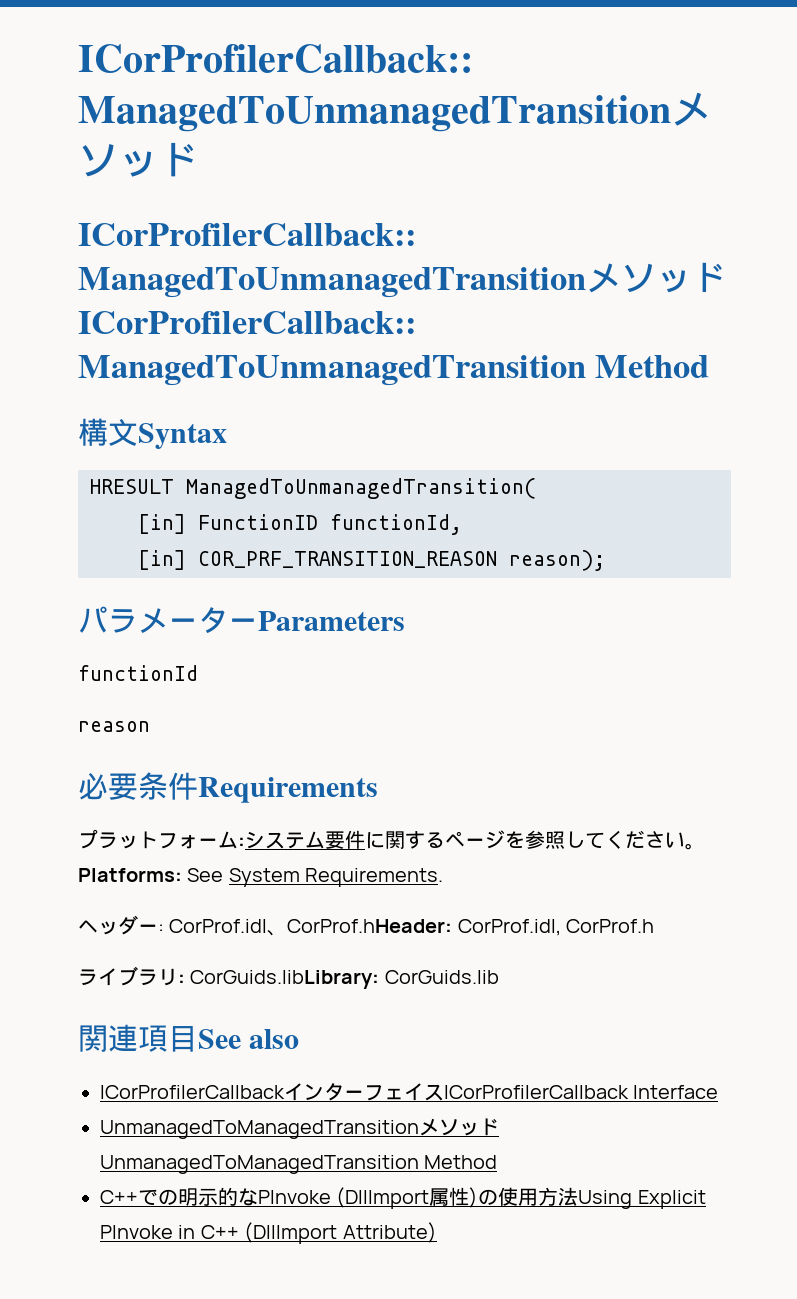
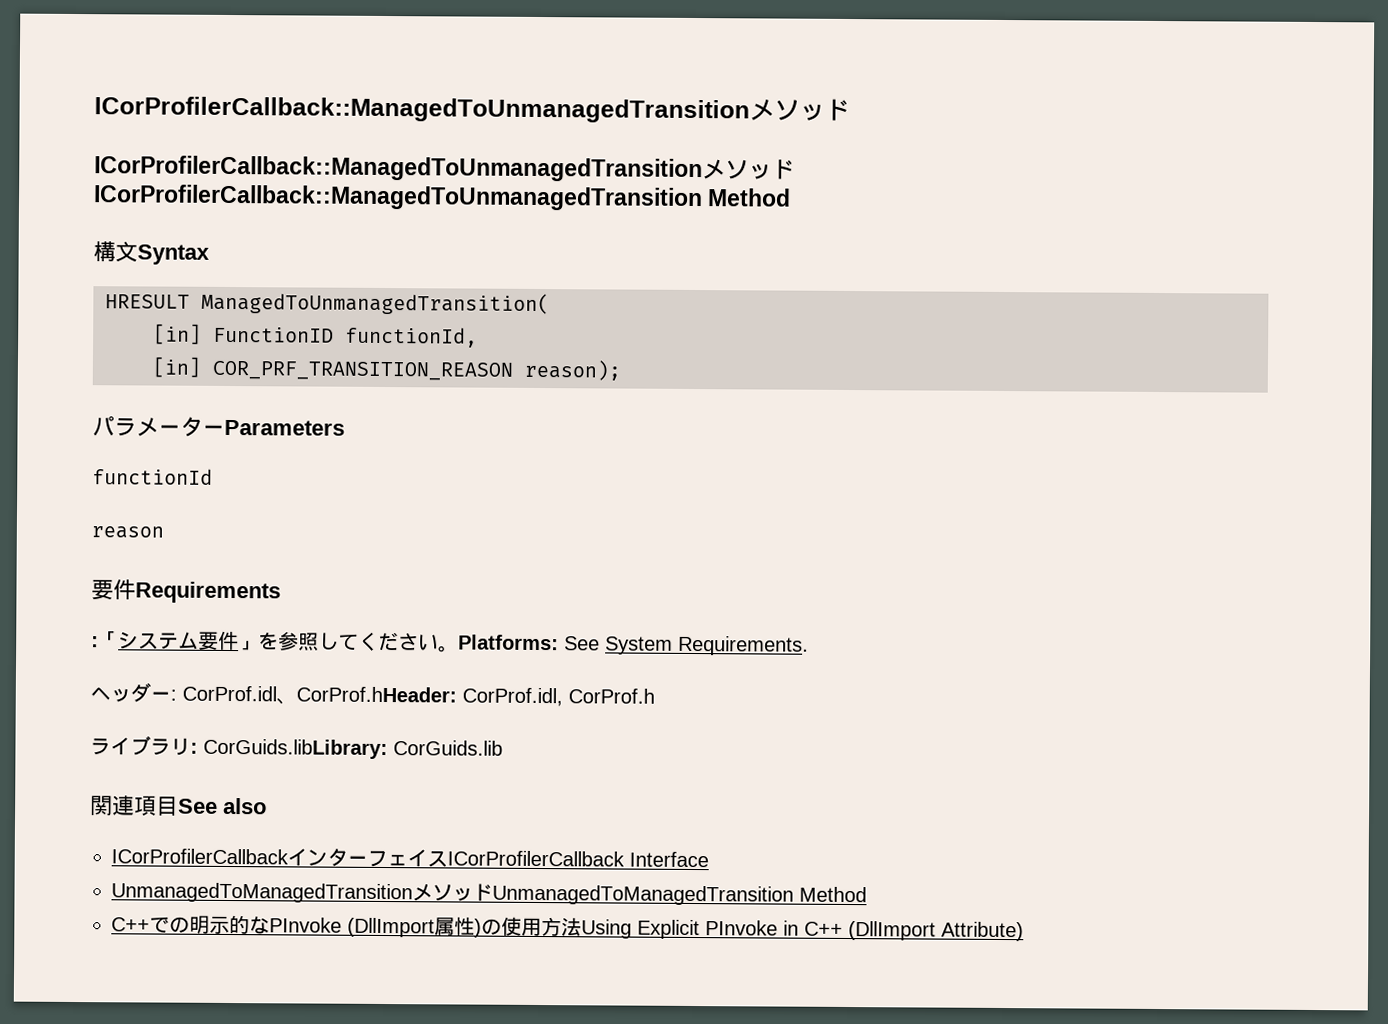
- 必要条件Requirements
+ 要件Requirements
- プラットフォーム:システム要件に関するページを参照してください。
+ :「システム要件」を参照してください。

